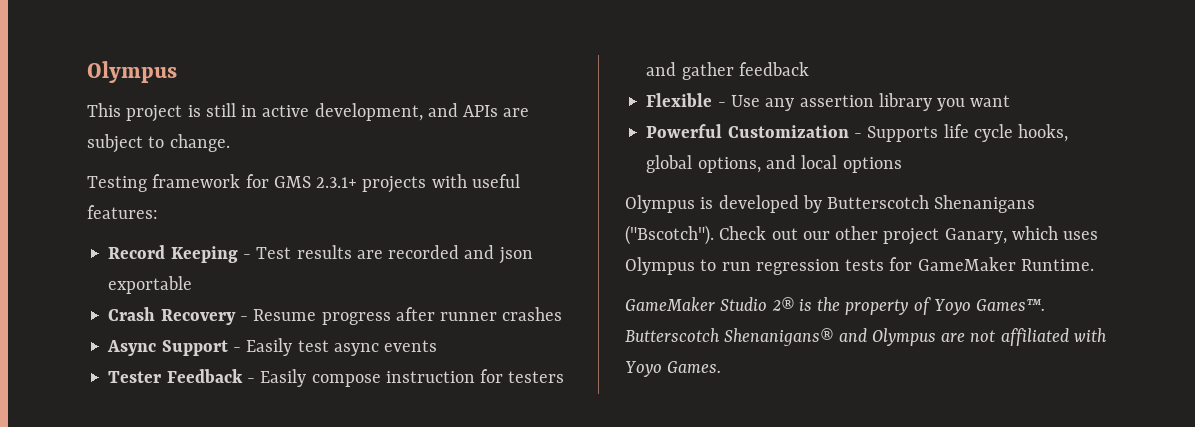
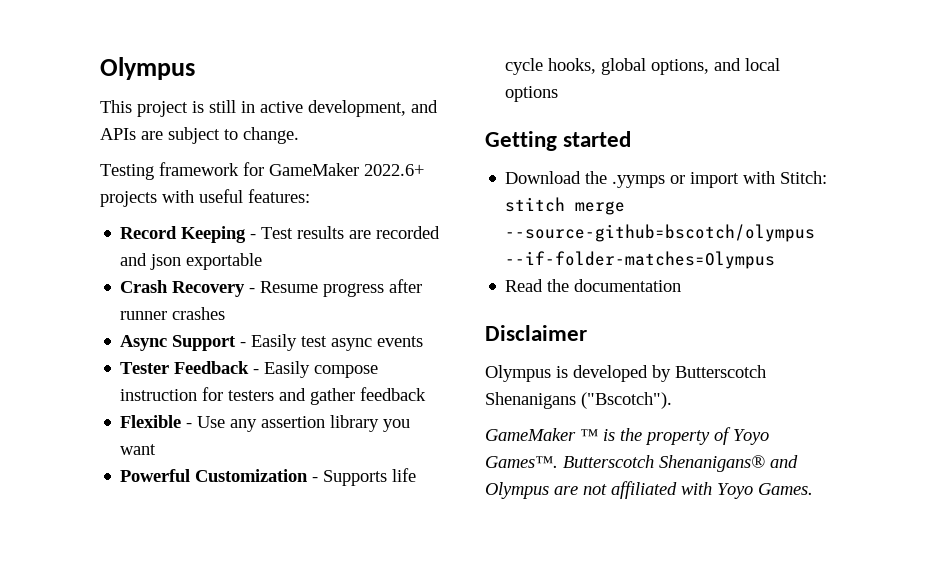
- Testing framework for GMS 2.3.1+ projects with useful features:
+ Testing framework for GameMaker 2022.6+ projects with useful features:
+ Getting started
+ Download the .yymps or import with Stitch: stitch merge --source-github=bscotch/olympus --if-folder-matches=Olympus
+ Read the documentation
+ Disclaimer
- Olympus is developed by Butterscotch Shenanigans ("Bscotch"). Check out our other project Ganary, which uses Olympus to run regression tests for GameMaker Runtime.
- GameMaker Studio 2® is the property of Yoyo Games™.
+ Olympus is developed by Butterscotch Shenanigans ("Bscotch").
+ GameMaker ™ is the property of Yoyo Games™.

